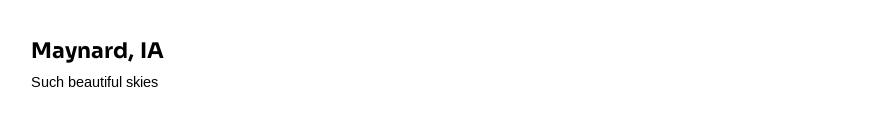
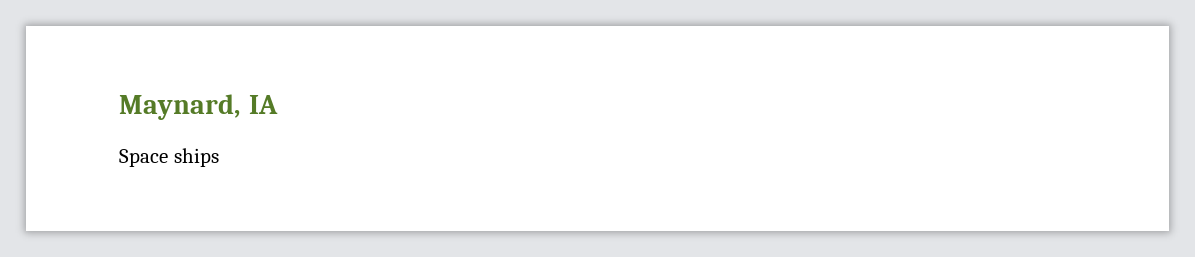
- Such beautiful skies
+ Space ships

